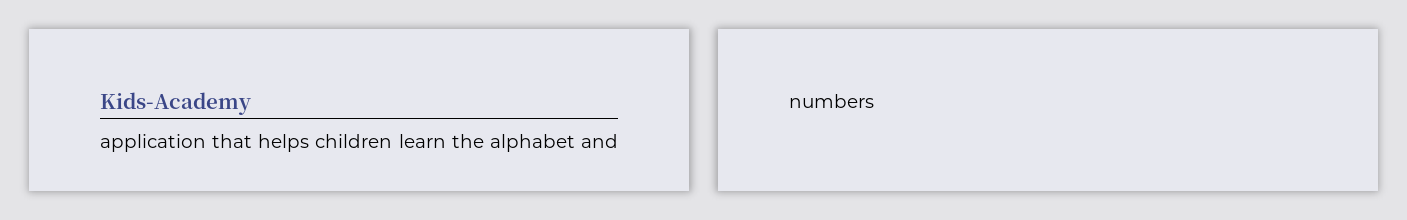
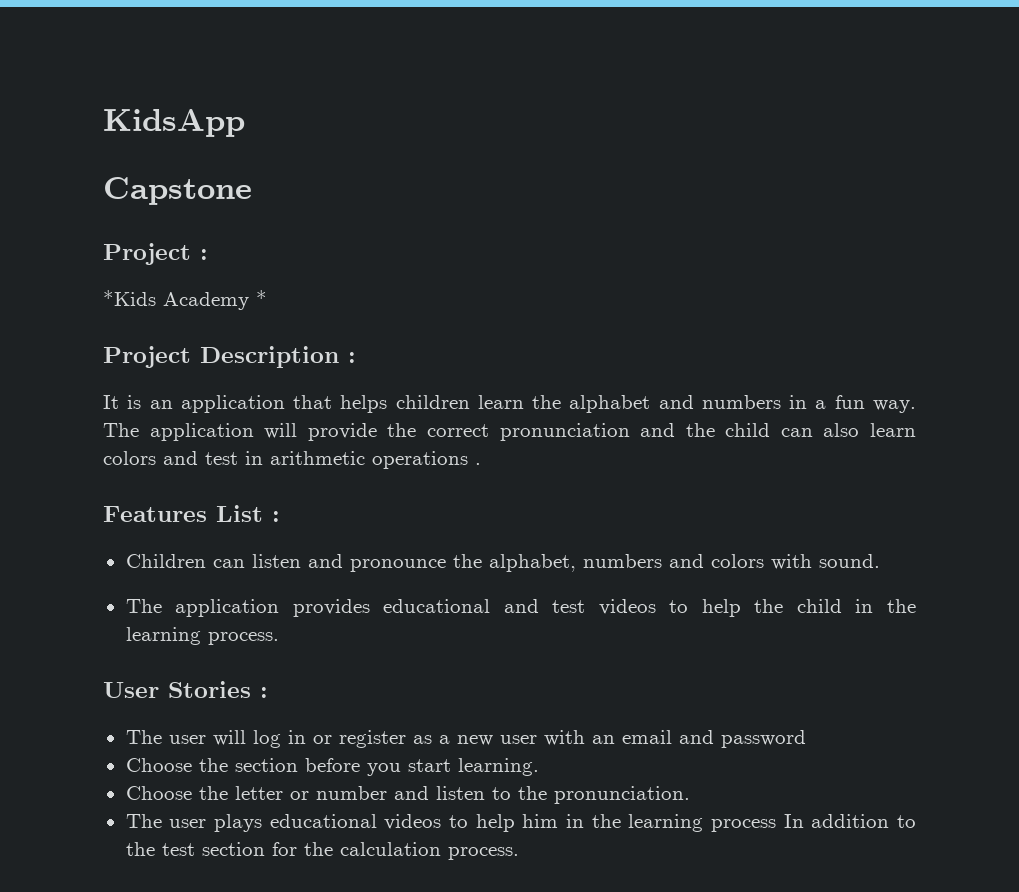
- Kids-Academy
- application that helps children learn the alphabet and numbers
+ KidsApp
+ Capstone
+ Project :
+ *Kids Academy *
+ Project Description :
+ It is an application that helps children learn the alphabet and numbers in a fun way. The application will provide the correct pronunciation and the child can also learn colors and test in arithmetic operations .
+ Features List :
+ Children can listen and pronounce the alphabet, numbers and colors with sound.
+ The application provides educational and test videos to help the child in the learning process.
+ User Stories :
+ The user will log in or register as a new user with an email and password
+ Choose the section before you start learning.
+ Choose the letter or number and listen to the pronunciation.
+ The user plays educational videos to help him in the learning process In addition to the test section for the calculation process.

